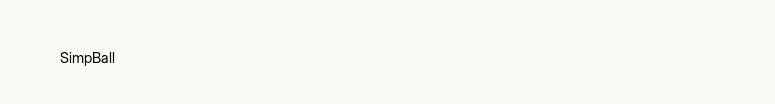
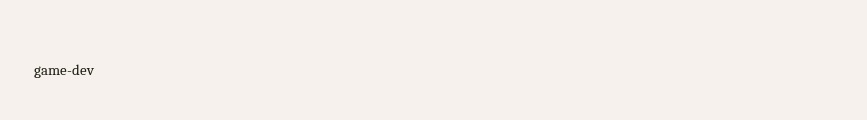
- SimpBall
+ game-dev

